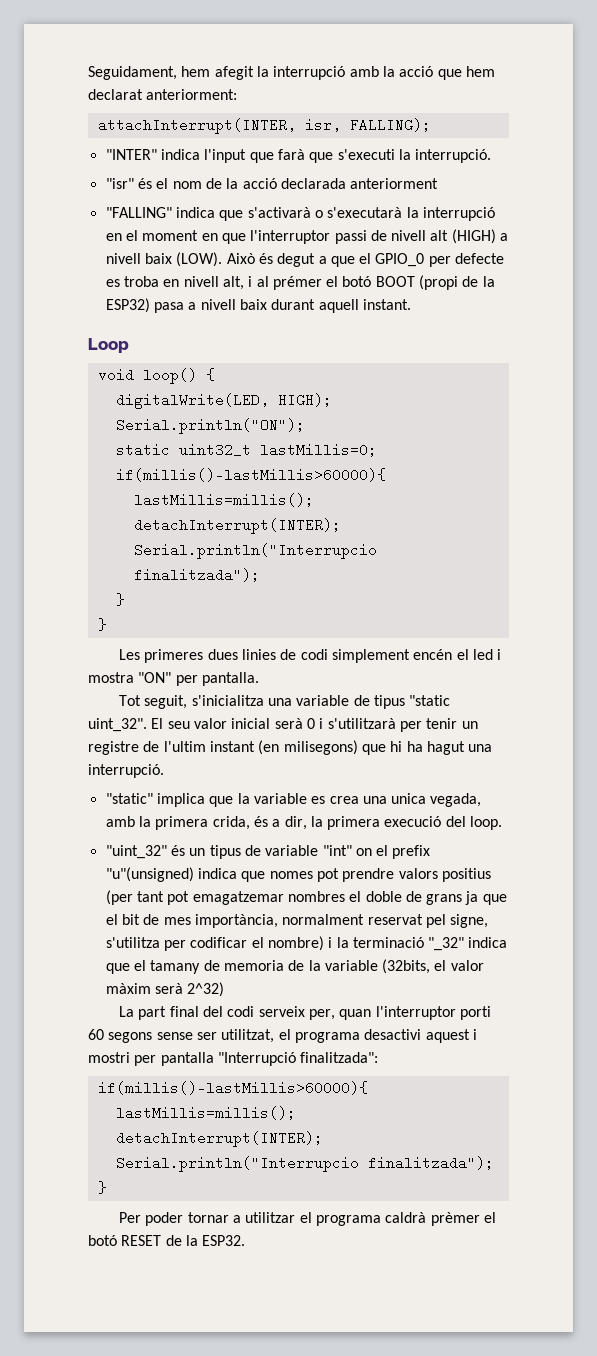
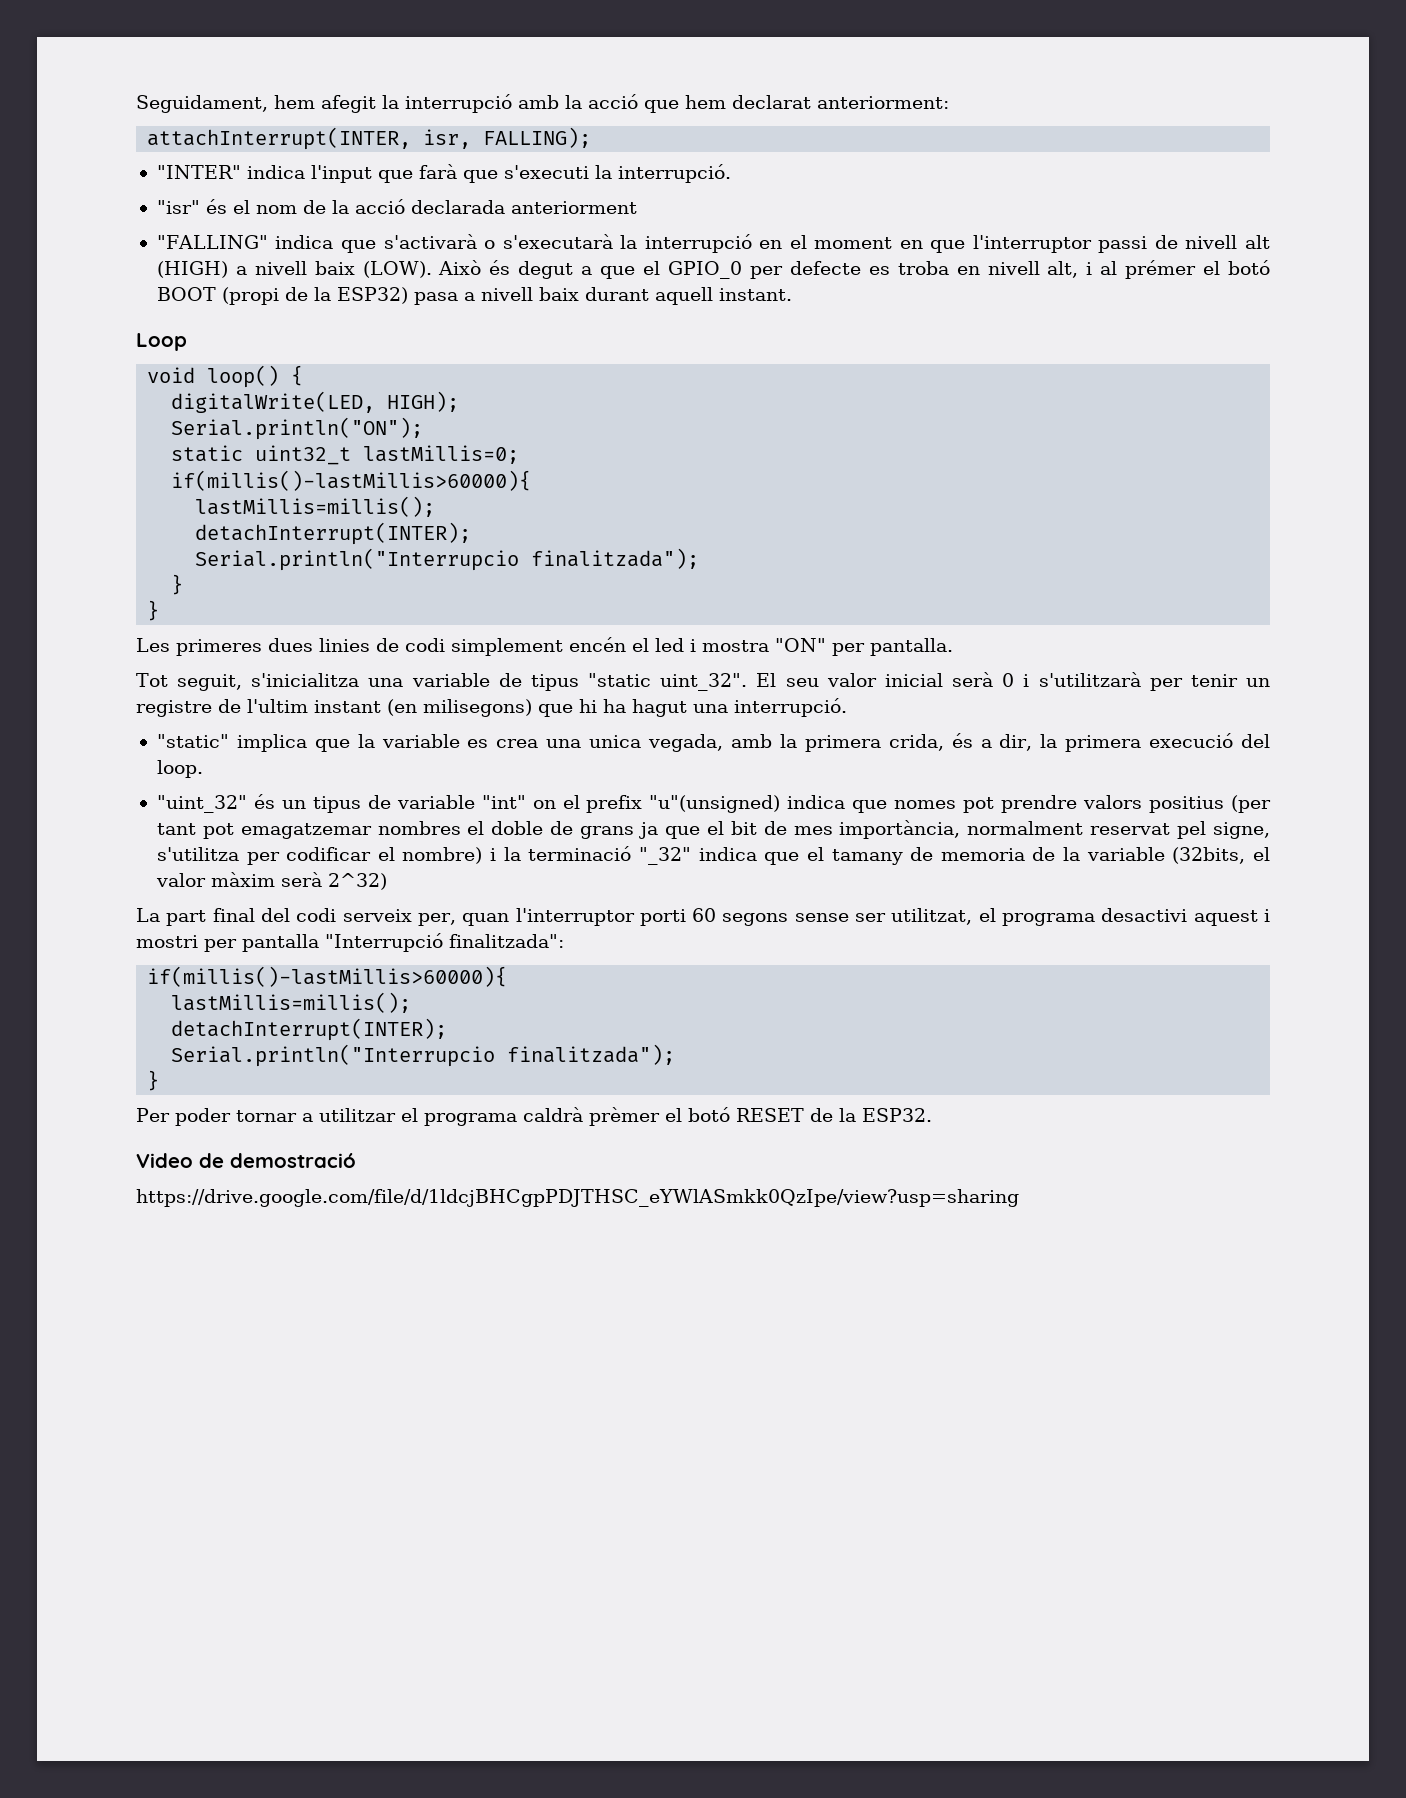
+ Video de demostració
+ https://drive.google.com/file/d/1ldcjBHCgpPDJTHSC_eYWlASmkk0QzIpe/view?usp=sharing

